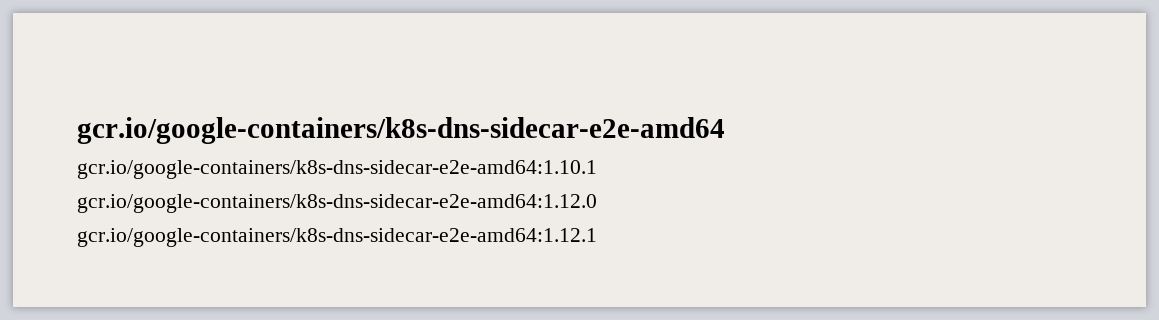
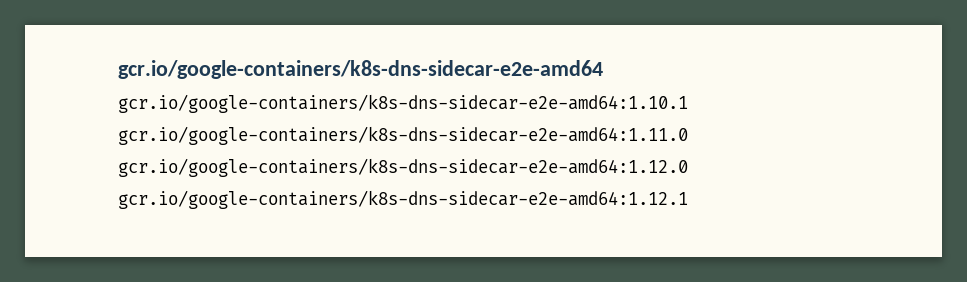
+ gcr.io/google-containers/k8s-dns-sidecar-e2e-amd64:1.11.0

